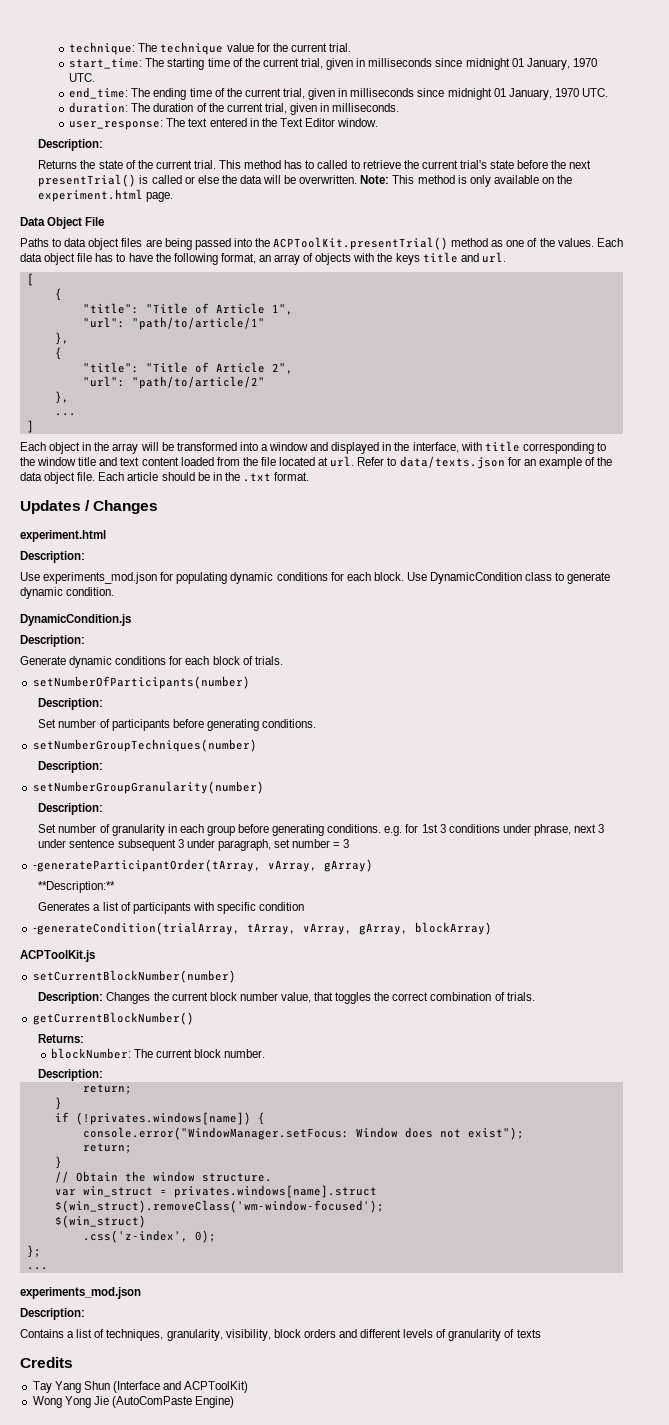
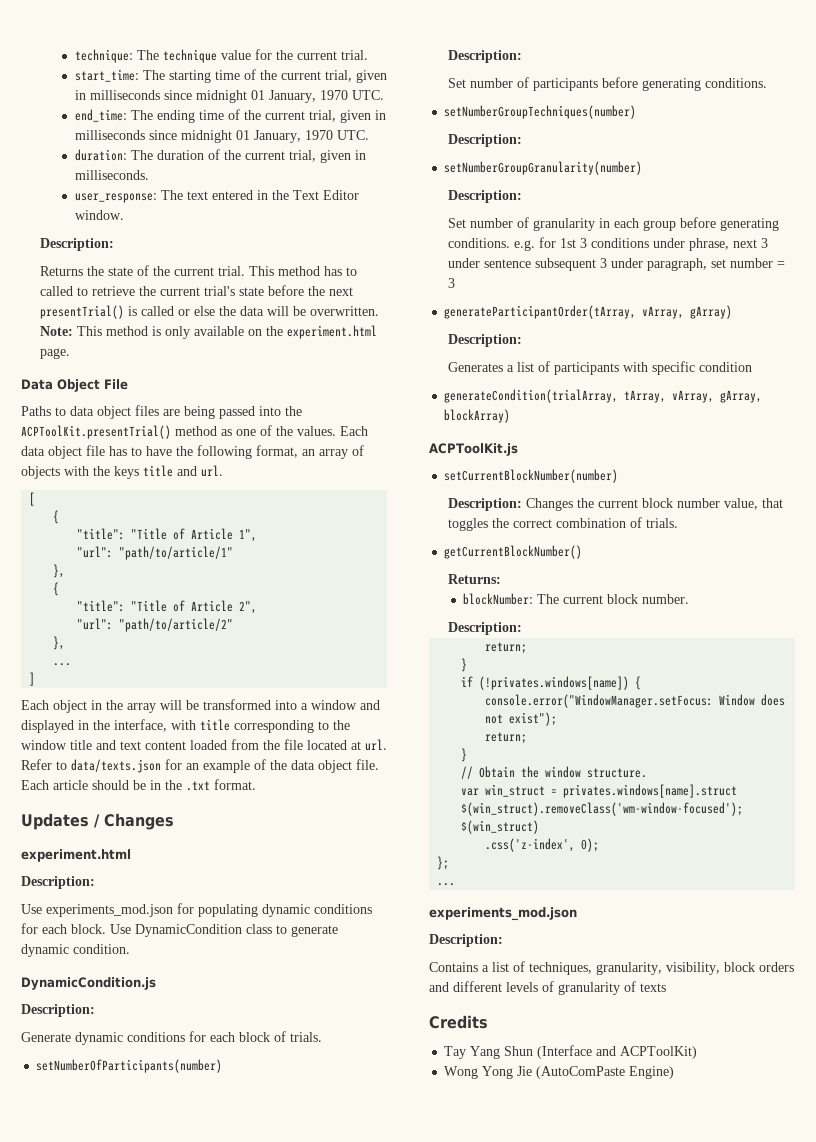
- -generateParticipantOrder(tArray, vArray, gArray)
- **Description:**
+ generateParticipantOrder(tArray, vArray, gArray)
+ Description:
- -generateCondition(trialArray, tArray, vArray, gArray, blockArray)
+ generateCondition(trialArray, tArray, vArray, gArray, blockArray)

